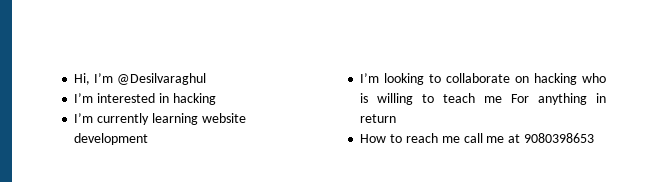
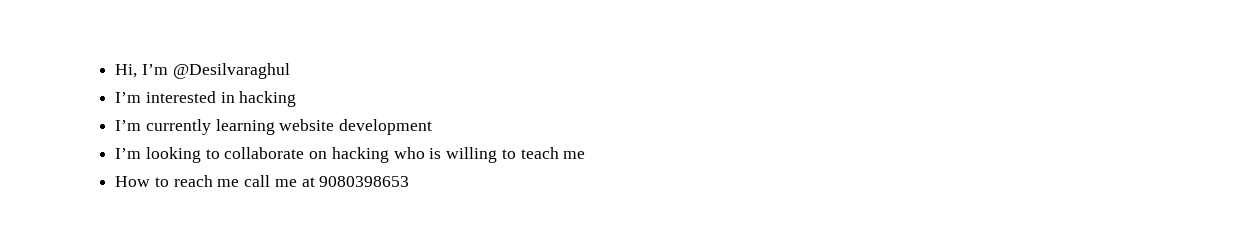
- I’m looking to collaborate on hacking who is willing to teach me For anything in return
+ I’m looking to collaborate on hacking who is willing to teach me

